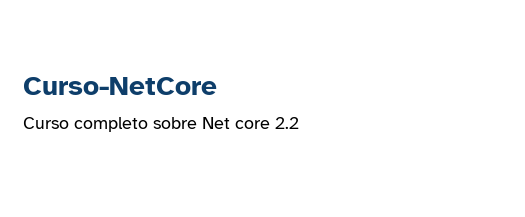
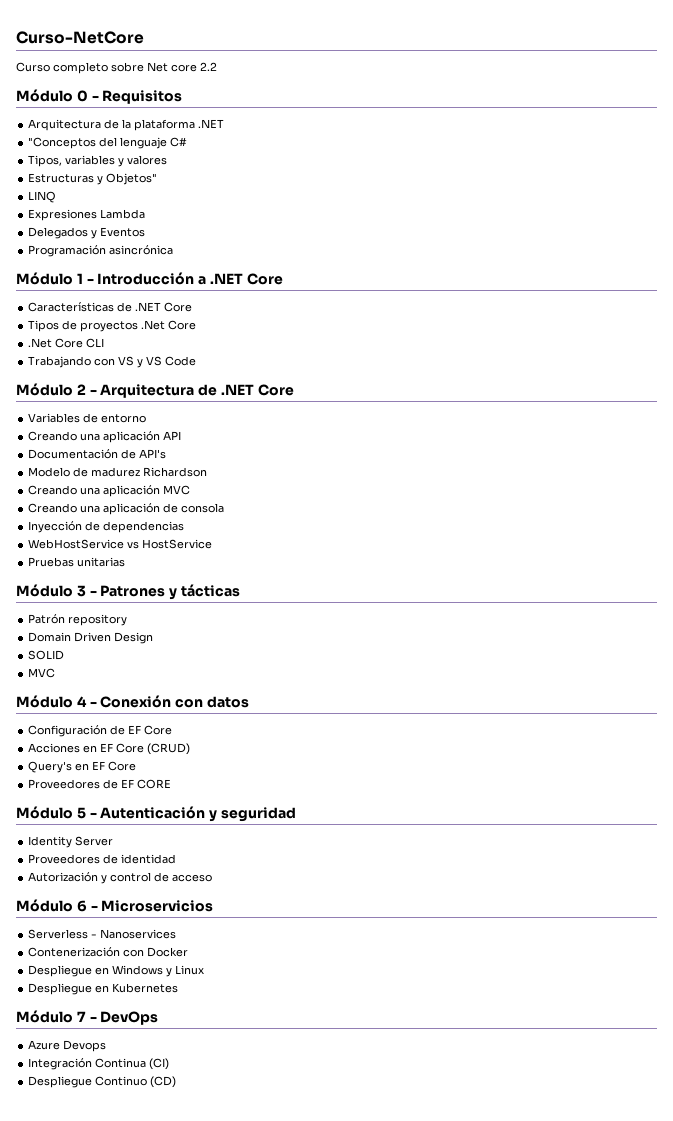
+ Módulo 0 - Requisitos
+ Arquitectura de la plataforma .NET
+ "Conceptos del lenguaje C#
+ Tipos, variables y valores
+ Estructuras y Objetos"
+ LINQ
+ Expresiones Lambda
+ Delegados y Eventos
+ Programación asincrónica
+ Módulo 1 - Introducción a .NET Core
+ Características de .NET Core
+ Tipos de proyectos .Net Core
+ .Net Core CLI
+ Trabajando con VS y VS Code
+ Módulo 2 - Arquitectura de .NET Core
+ Variables de entorno
+ Creando una aplicación API
+ Documentación de API's
+ Modelo de madurez Richardson
+ Creando una aplicación MVC
+ Creando una aplicación de consola
+ Inyección de dependencias
+ WebHostService vs HostService
+ Pruebas unitarias
+ Módulo 3 - Patrones y tácticas
+ Patrón repository
+ Domain Driven Design
+ SOLID
+ MVC
+ Módulo 4 - Conexión con datos
+ Configuración de EF Core
+ Acciones en EF Core (CRUD)
+ Query's en EF Core
+ Proveedores de EF CORE
+ Módulo 5 - Autenticación y seguridad
+ Identity Server
+ Proveedores de identidad
+ Autorización y control de acceso
+ Módulo 6 - Microservicios
+ Serverless - Nanoservices
+ Contenerización con Docker
+ Despliegue en Windows y Linux
+ Despliegue en Kubernetes
+ Módulo 7 - DevOps
+ Azure Devops
+ Integración Continua (CI)
+ Despliegue Continuo (CD)

